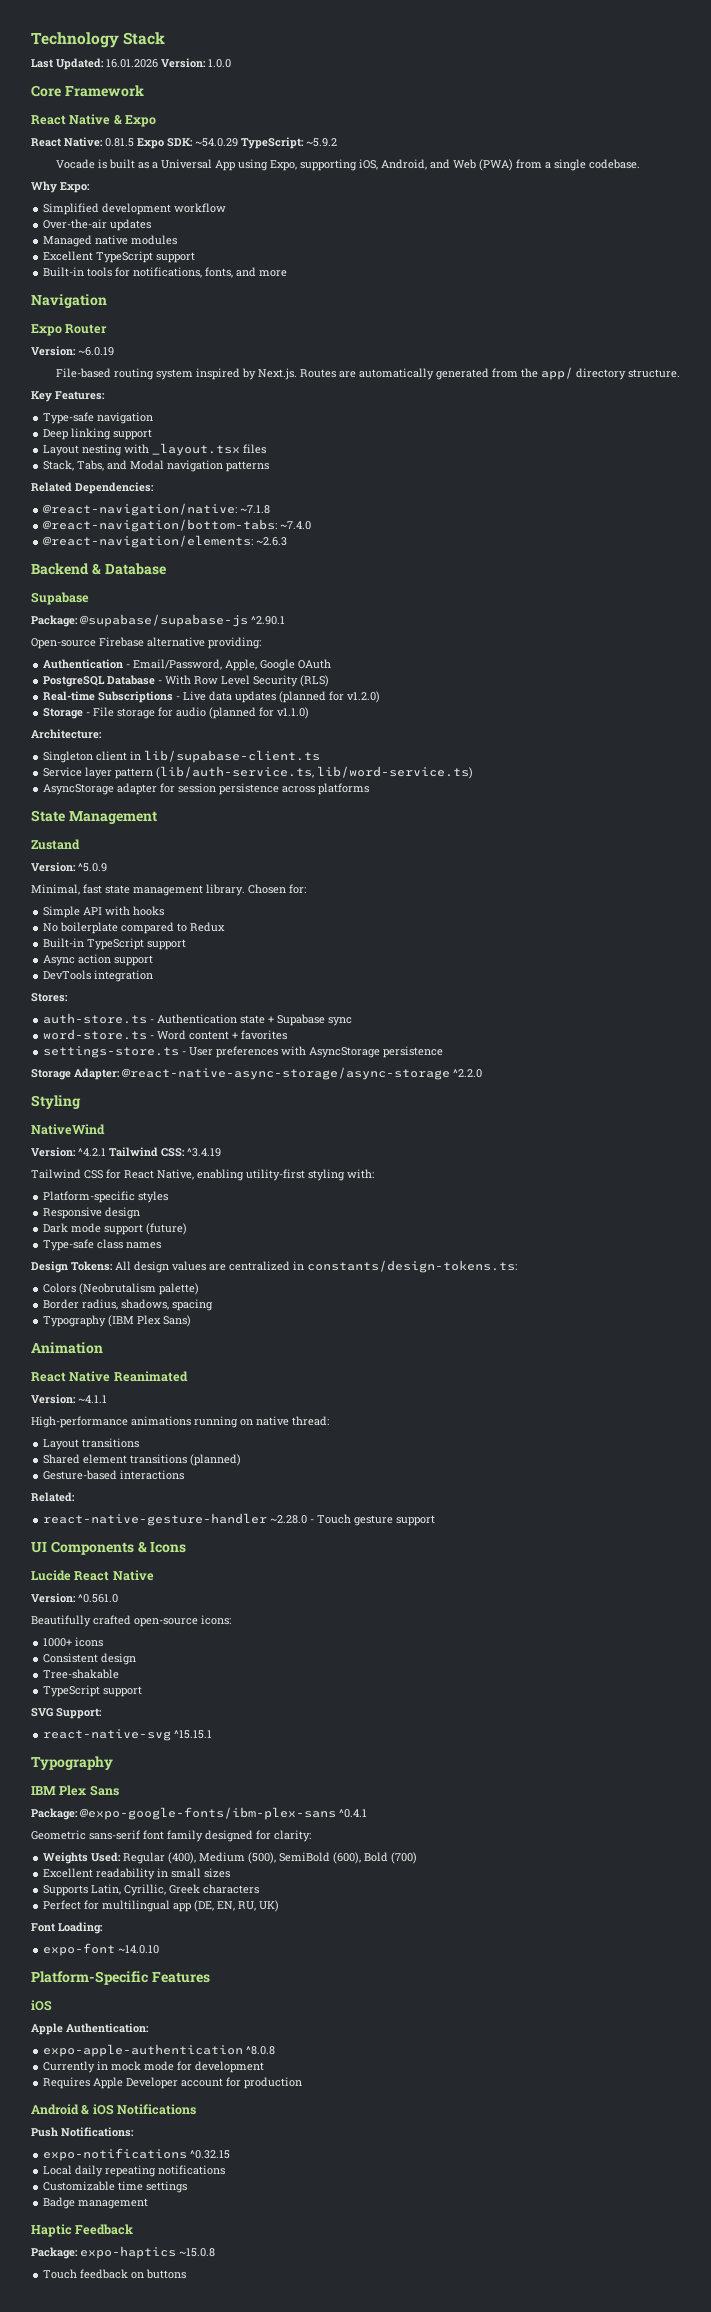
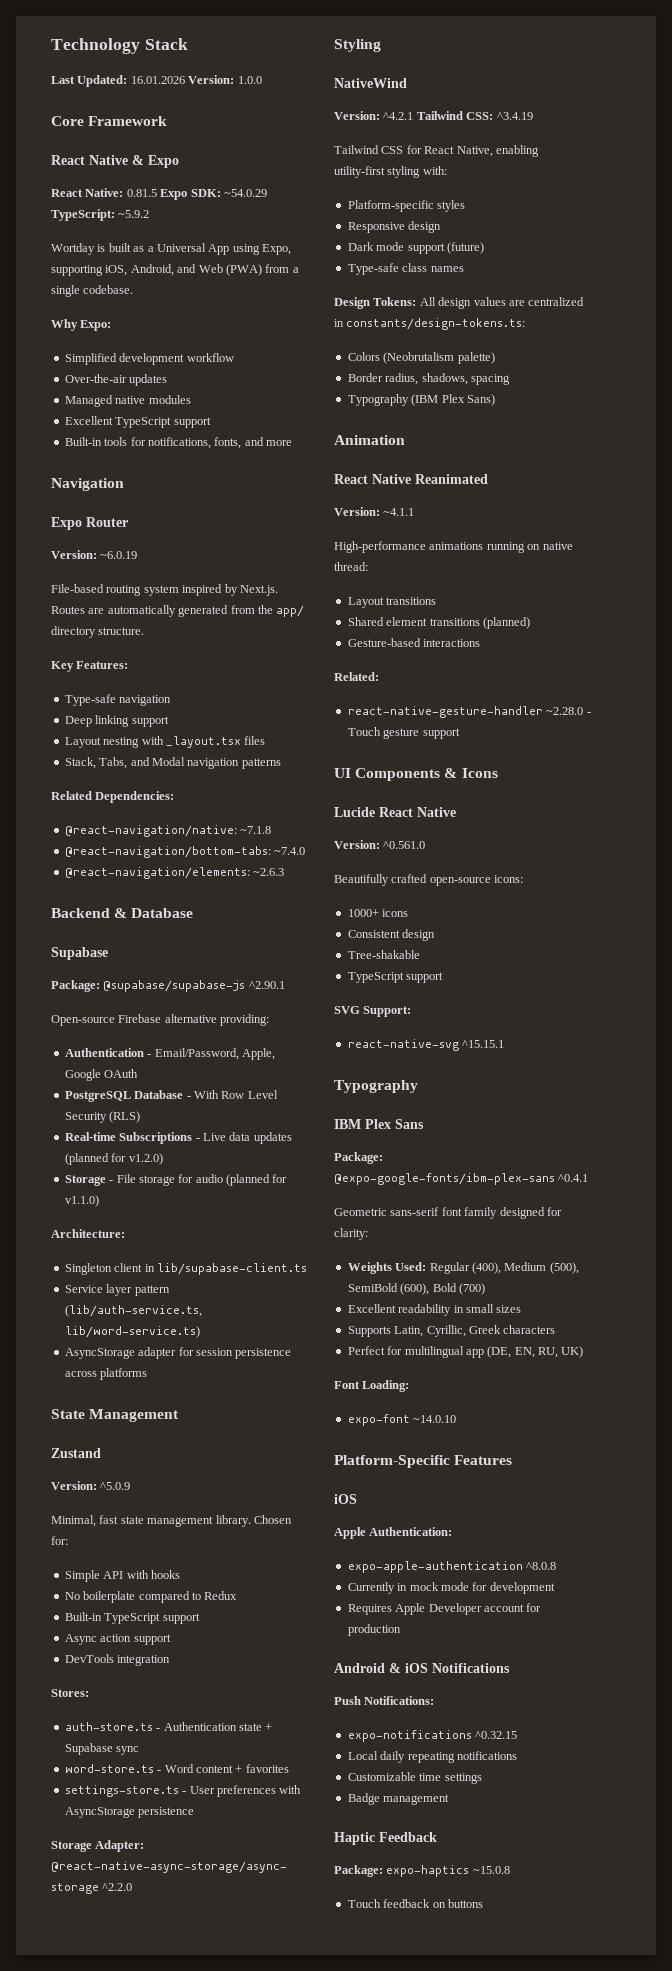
- Vocade is built as a Universal App using Expo, supporting iOS, Android, and Web (PWA) from a single codebase.
+ Wortday is built as a Universal App using Expo, supporting iOS, Android, and Web (PWA) from a single codebase.

